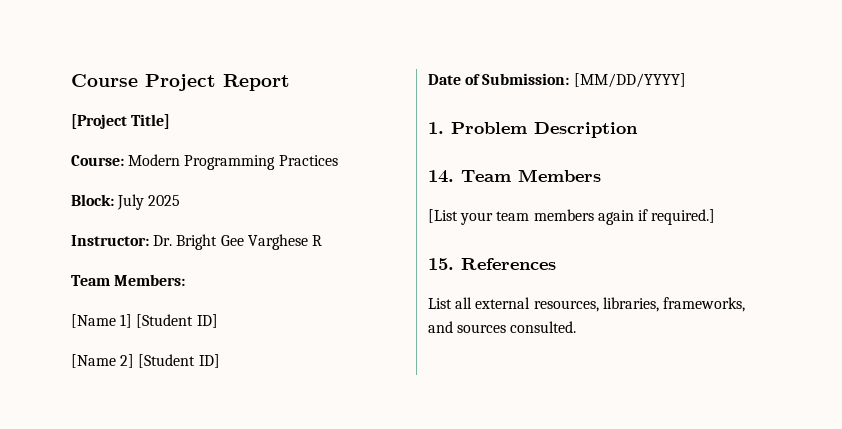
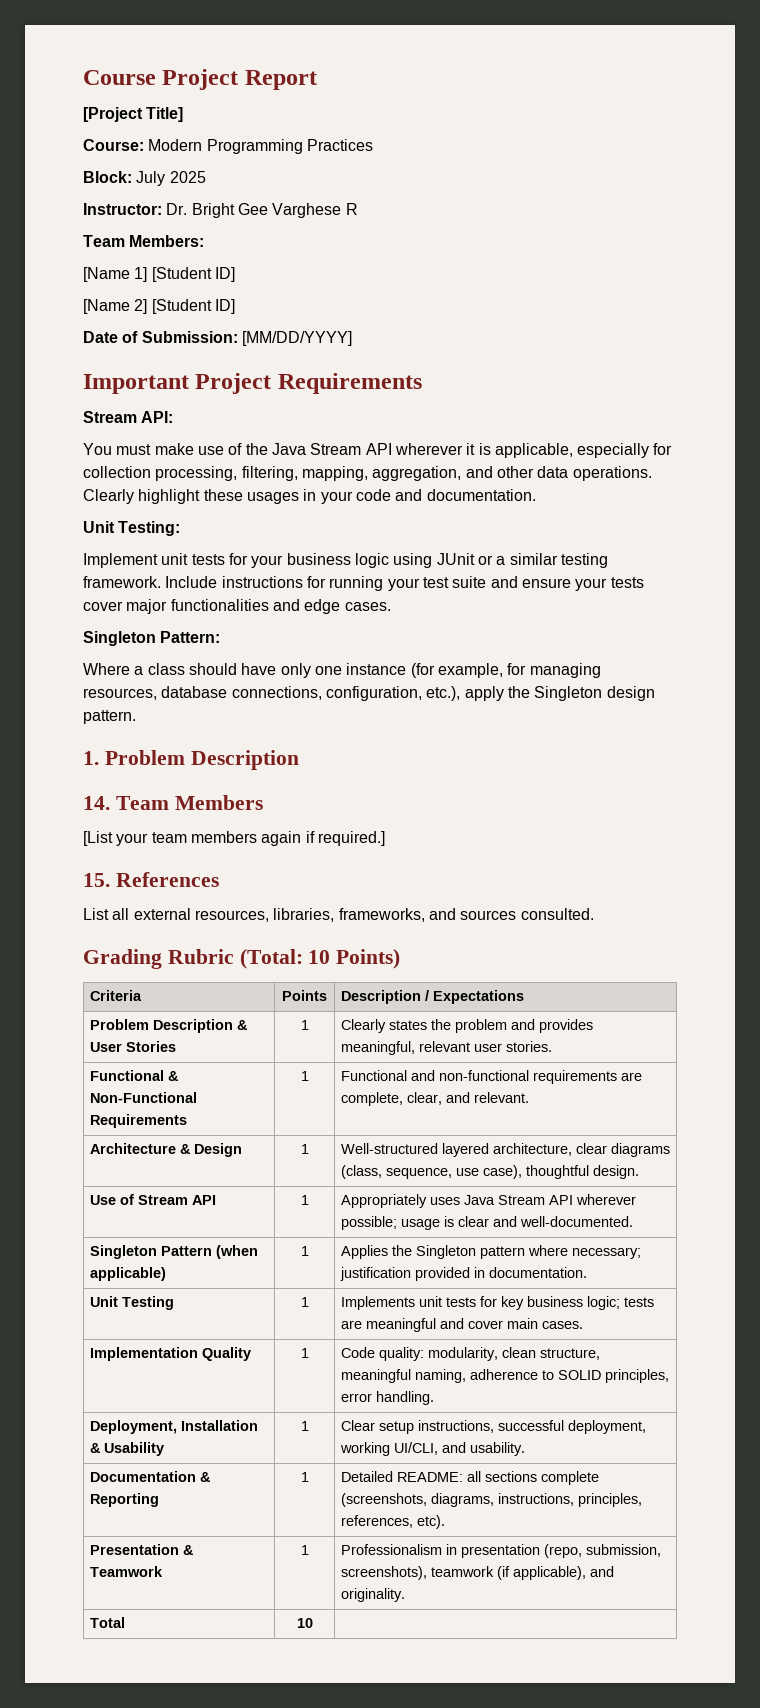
+ Important Project Requirements
+ Stream API:
+ You must make use of the Java Stream API wherever it is applicable, especially for collection processing, filtering, mapping, aggregation, and other data operations. Clearly highlight these usages in your code and documentation.
+ Unit Testing:
+ Implement unit tests for your business logic using JUnit or a similar testing framework. Include instructions for running your test suite and ensure your tests cover major functionalities and edge cases.
+ Singleton Pattern:
+ Where a class should have only one instance (for example, for managing resources, database connections, configuration, etc.), apply the Singleton design pattern.
+ Grading Rubric (Total: 10 Points)
+ Criteria | Points | Description / Expectations
+ Problem Description & User Stories | 1 | Clearly states the problem and provides meaningful, relevant user stories.
+ Functional & Non-Functional Requirements | 1 | Functional and non-functional requirements are complete, clear, and relevant.
+ Architecture & Design | 1 | Well-structured layered architecture, clear diagrams (class, sequence, use case), thoughtful design.
+ Use of Stream API | 1 | Appropriately uses Java Stream API wherever possible; usage is clear and well-documented.
+ Singleton Pattern (when applicable) | 1 | Applies the Singleton pattern where necessary; justification provided in documentation.
+ Unit Testing | 1 | Implements unit tests for key business logic; tests are meaningful and cover main cases.
+ Implementation Quality | 1 | Code quality: modularity, clean structure, meaningful naming, adherence to SOLID principles, error handling.
+ Deployment, Installation & Usability | 1 | Clear setup instructions, successful deployment, working UI/CLI, and usability.
+ Documentation & Reporting | 1 | Detailed README: all sections complete (screenshots, diagrams, instructions, principles, references, etc).
+ Presentation & Teamwork | 1 | Professionalism in presentation (repo, submission, screenshots), teamwork (if applicable), and originality.
+ Total | 10 |

